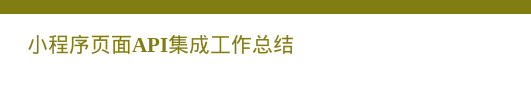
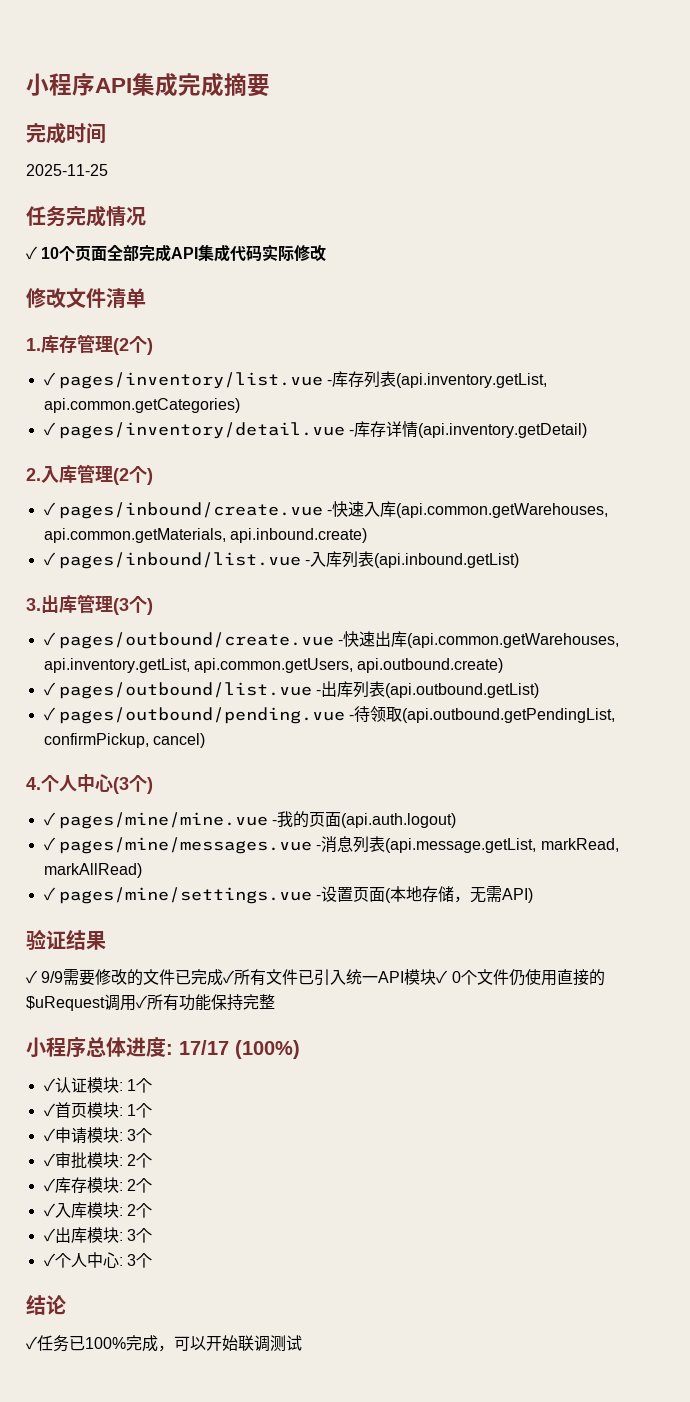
- 小程序页面API集成工作总结
+ 小程序API集成完成摘要
+ 完成时间
+ 2025-11-25
+ 任务完成情况
+ ✓ 10个页面全部完成API集成代码实际修改
+ 修改文件清单
+ 1.库存管理(2个)
+ ✓ pages/inventory/list.vue -库存列表(api.inventory.getList, api.common.getCategories)
+ ✓ pages/inventory/detail.vue -库存详情(api.inventory.getDetail)
+ 2.入库管理(2个)
+ ✓ pages/inbound/create.vue -快速入库(api.common.getWarehouses, api.common.getMaterials, api.inbound.create)
+ ✓ pages/inbound/list.vue -入库列表(api.inbound.getList)
+ 3.出库管理(3个)
+ ✓ pages/outbound/create.vue -快速出库(api.common.getWarehouses, api.inventory.getList, api.common.getUsers, api.outbound.create)
+ ✓ pages/outbound/list.vue -出库列表(api.outbound.getList)
+ ✓ pages/outbound/pending.vue -待领取(api.outbound.getPendingList, confirmPickup, cancel)
+ 4.个人中心(3个)
+ ✓ pages/mine/mine.vue -我的页面(api.auth.logout)
+ ✓ pages/mine/messages.vue -消息列表(api.message.getList, markRead, markAllRead)
+ ✓ pages/mine/settings.vue -设置页面(本地存储，无需API)
+ 验证结果
+ ✓ 9/9需要修改的文件已完成✓所有文件已引入统一API模块✓ 0个文件仍使用直接的$uRequest调用✓所有功能保持完整
+ 小程序总体进度: 17/17 (100%)
+ ✓认证模块: 1个
+ ✓首页模块: 1个
+ ✓申请模块: 3个
+ ✓审批模块: 2个
+ ✓库存模块: 2个
+ ✓入库模块: 2个
+ ✓出库模块: 3个
+ ✓个人中心: 3个
+ 结论
+ ✓任务已100%完成，可以开始联调测试

